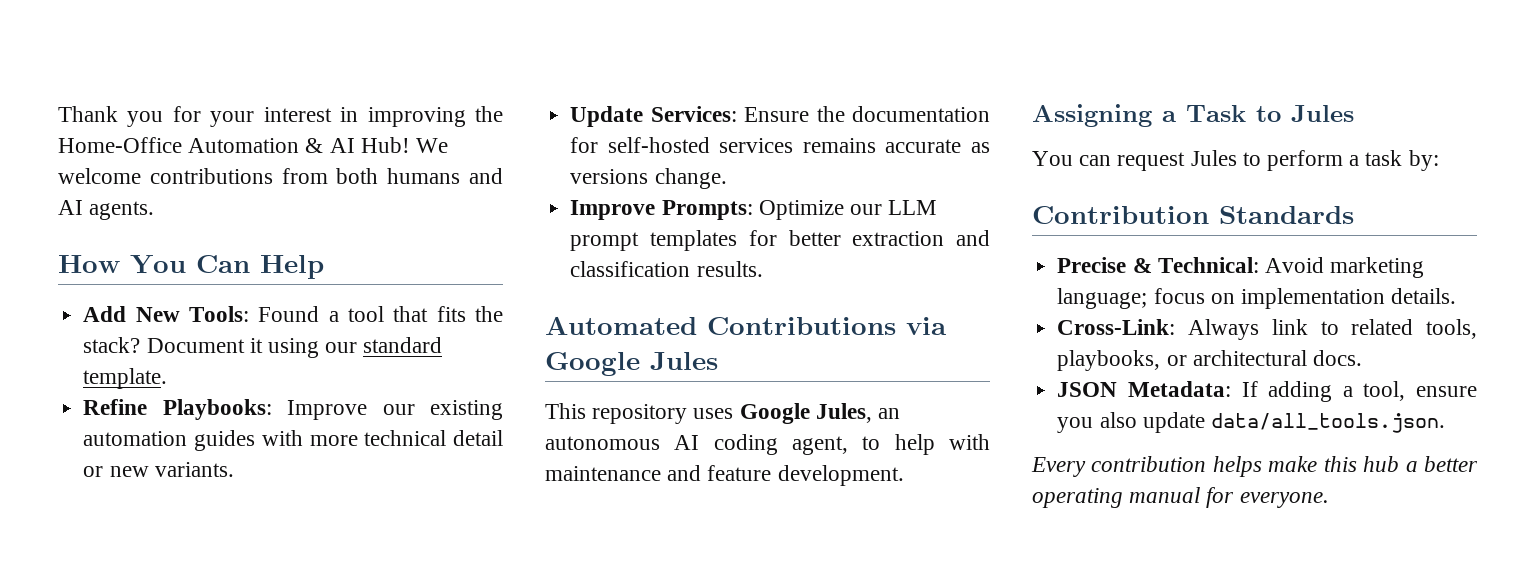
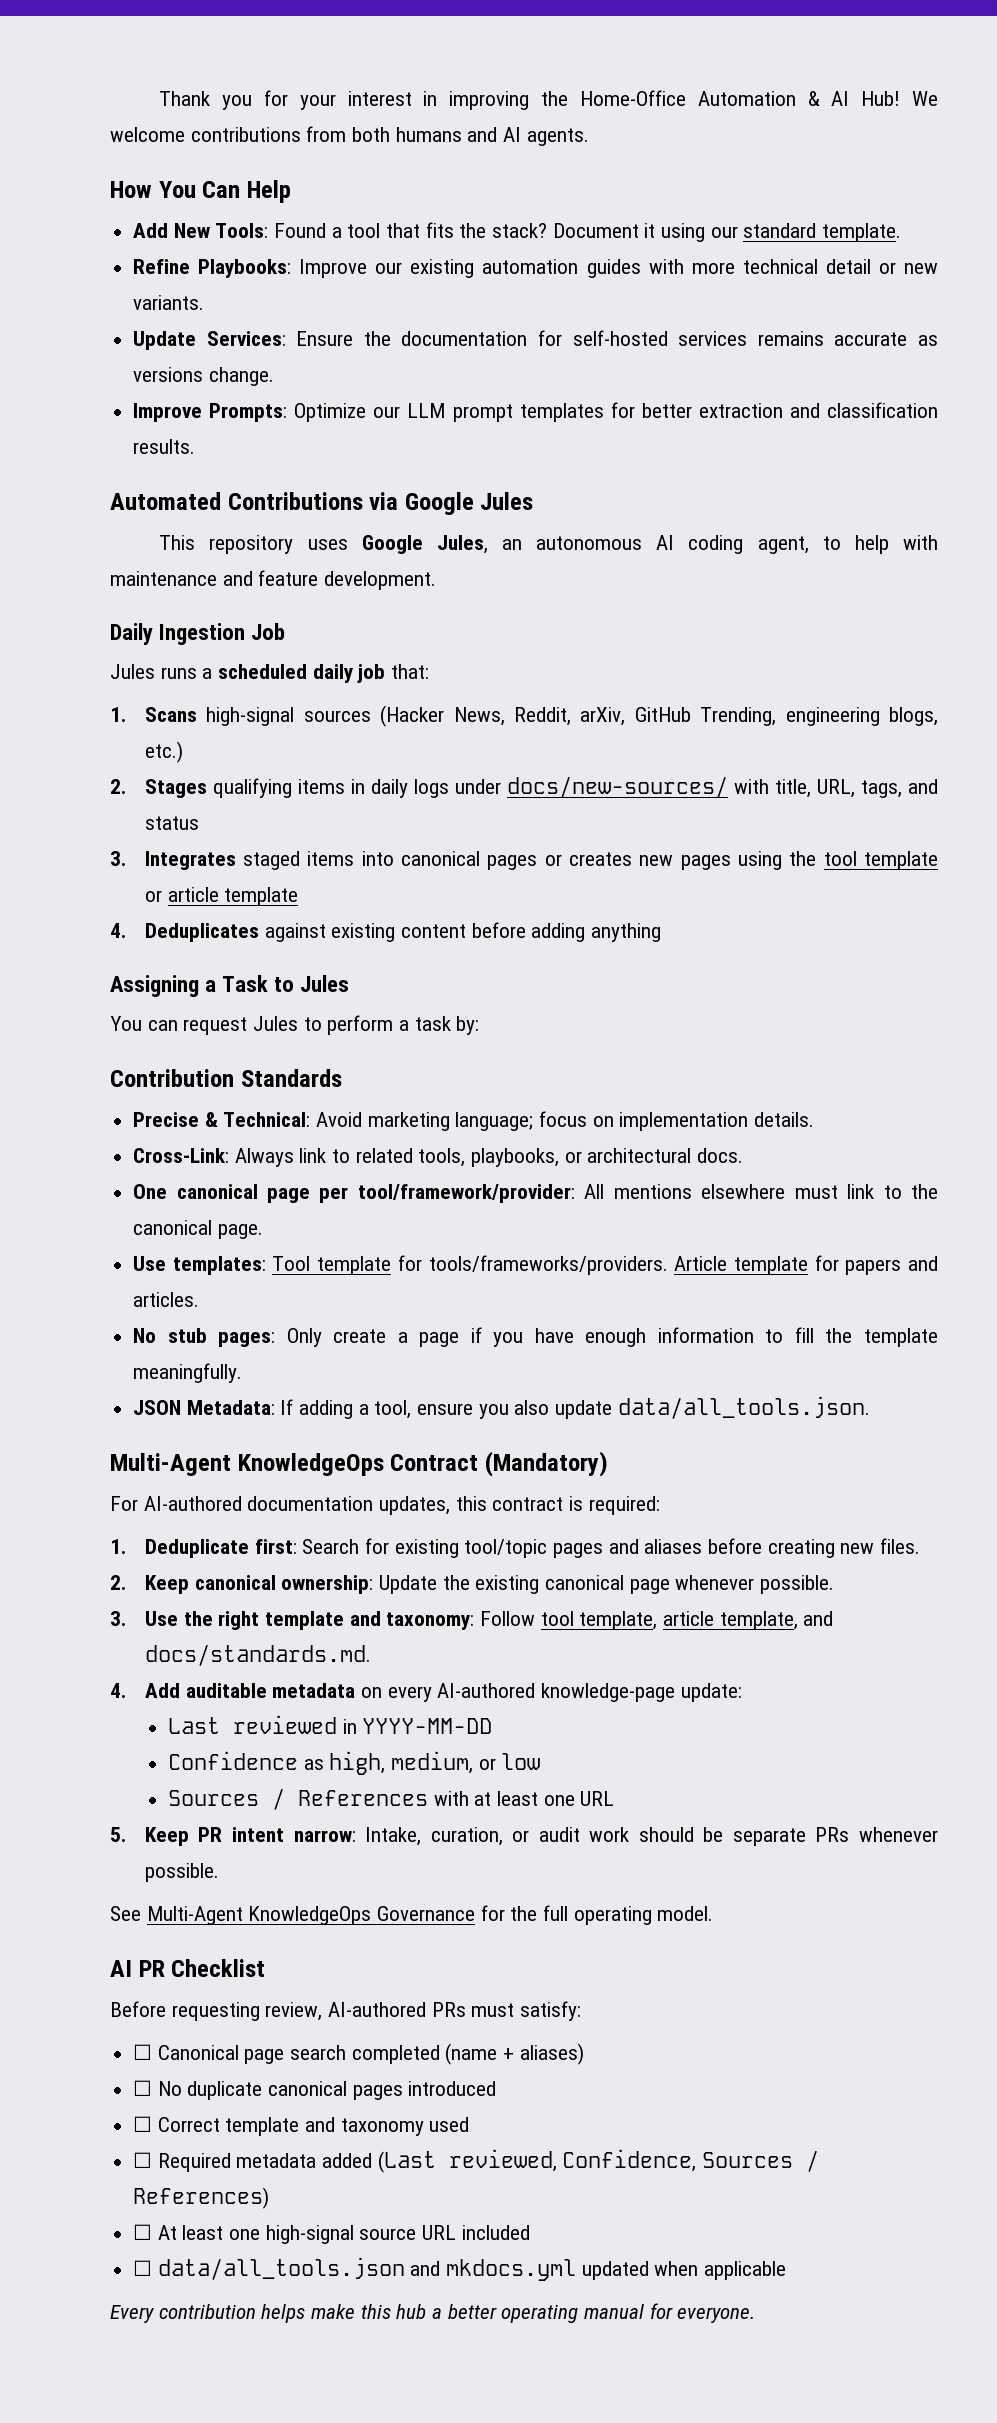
+ Daily Ingestion Job
+ Jules runs a scheduled daily job that:
+ 1. Scans high-signal sources (Hacker News, Reddit, arXiv, GitHub Trending, engineering blogs, etc.)
+ 2. Stages qualifying items in daily logs under docs/new-sources/ with title, URL, tags, and status
+ 3. Integrates staged items into canonical pages or creates new pages using the tool template or article template
+ 4. Deduplicates against existing content before adding anything
+ One canonical page per tool/framework/provider: All mentions elsewhere must link to the canonical page.
+ Use templates: Tool template for tools/frameworks/providers. Article template for papers and articles.
+ No stub pages: Only create a page if you have enough information to fill the template meaningfully.
+ Multi-Agent KnowledgeOps Contract (Mandatory)
+ For AI-authored documentation updates, this contract is required:
+ 1. Deduplicate first: Search for existing tool/topic pages and aliases before creating new files.
+ 2. Keep canonical ownership: Update the existing canonical page whenever possible.
+ 3. Use the right template and taxonomy: Follow tool template, article template, and docs/standards.md.
+ 4. Add auditable metadata on every AI-authored knowledge-page update:
+ Last reviewed in YYYY-MM-DD
+ Confidence as high, medium, or low
+ Sources / References with at least one URL
+ 5. Keep PR intent narrow: Intake, curation, or audit work should be separate PRs whenever possible.
+ See Multi-Agent KnowledgeOps Governance for the full operating model.
+ AI PR Checklist
+ Before requesting review, AI-authored PRs must satisfy:
+ ☐ Canonical page search completed (name + aliases)
+ ☐ No duplicate canonical pages introduced
+ ☐ Correct template and taxonomy used
+ ☐ Required metadata added (Last reviewed, Confidence, Sources / References)
+ ☐ At least one high-signal source URL included
+ ☐ data/all_tools.json and mkdocs.yml updated when applicable

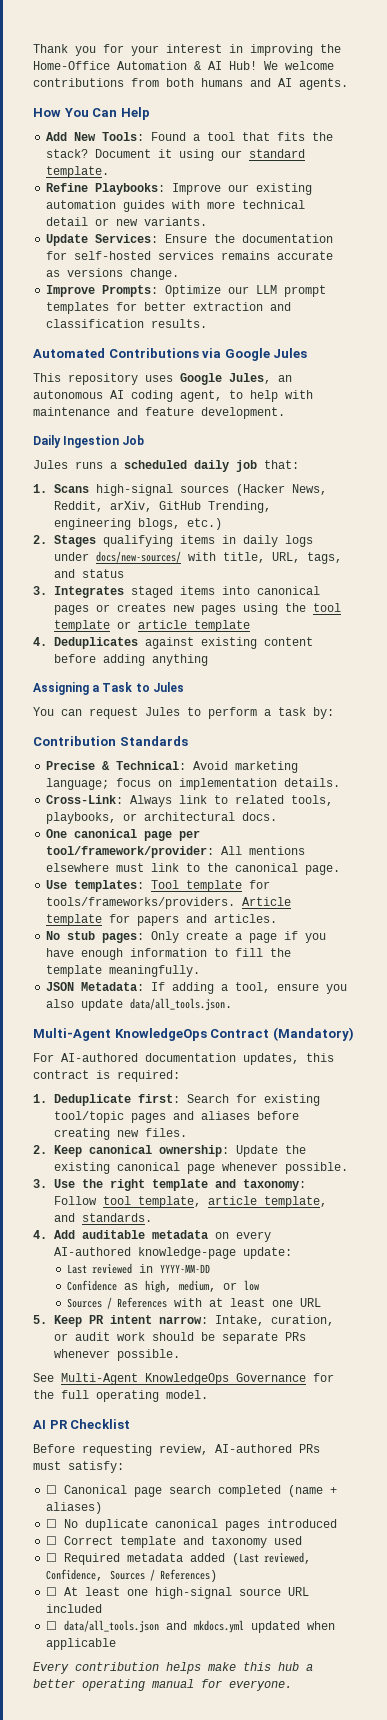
- 3. Use the right template and taxonomy: Follow tool template, article template, and docs/standards.md.
+ 3. Use the right template and taxonomy: Follow tool template, article template, and standards.

